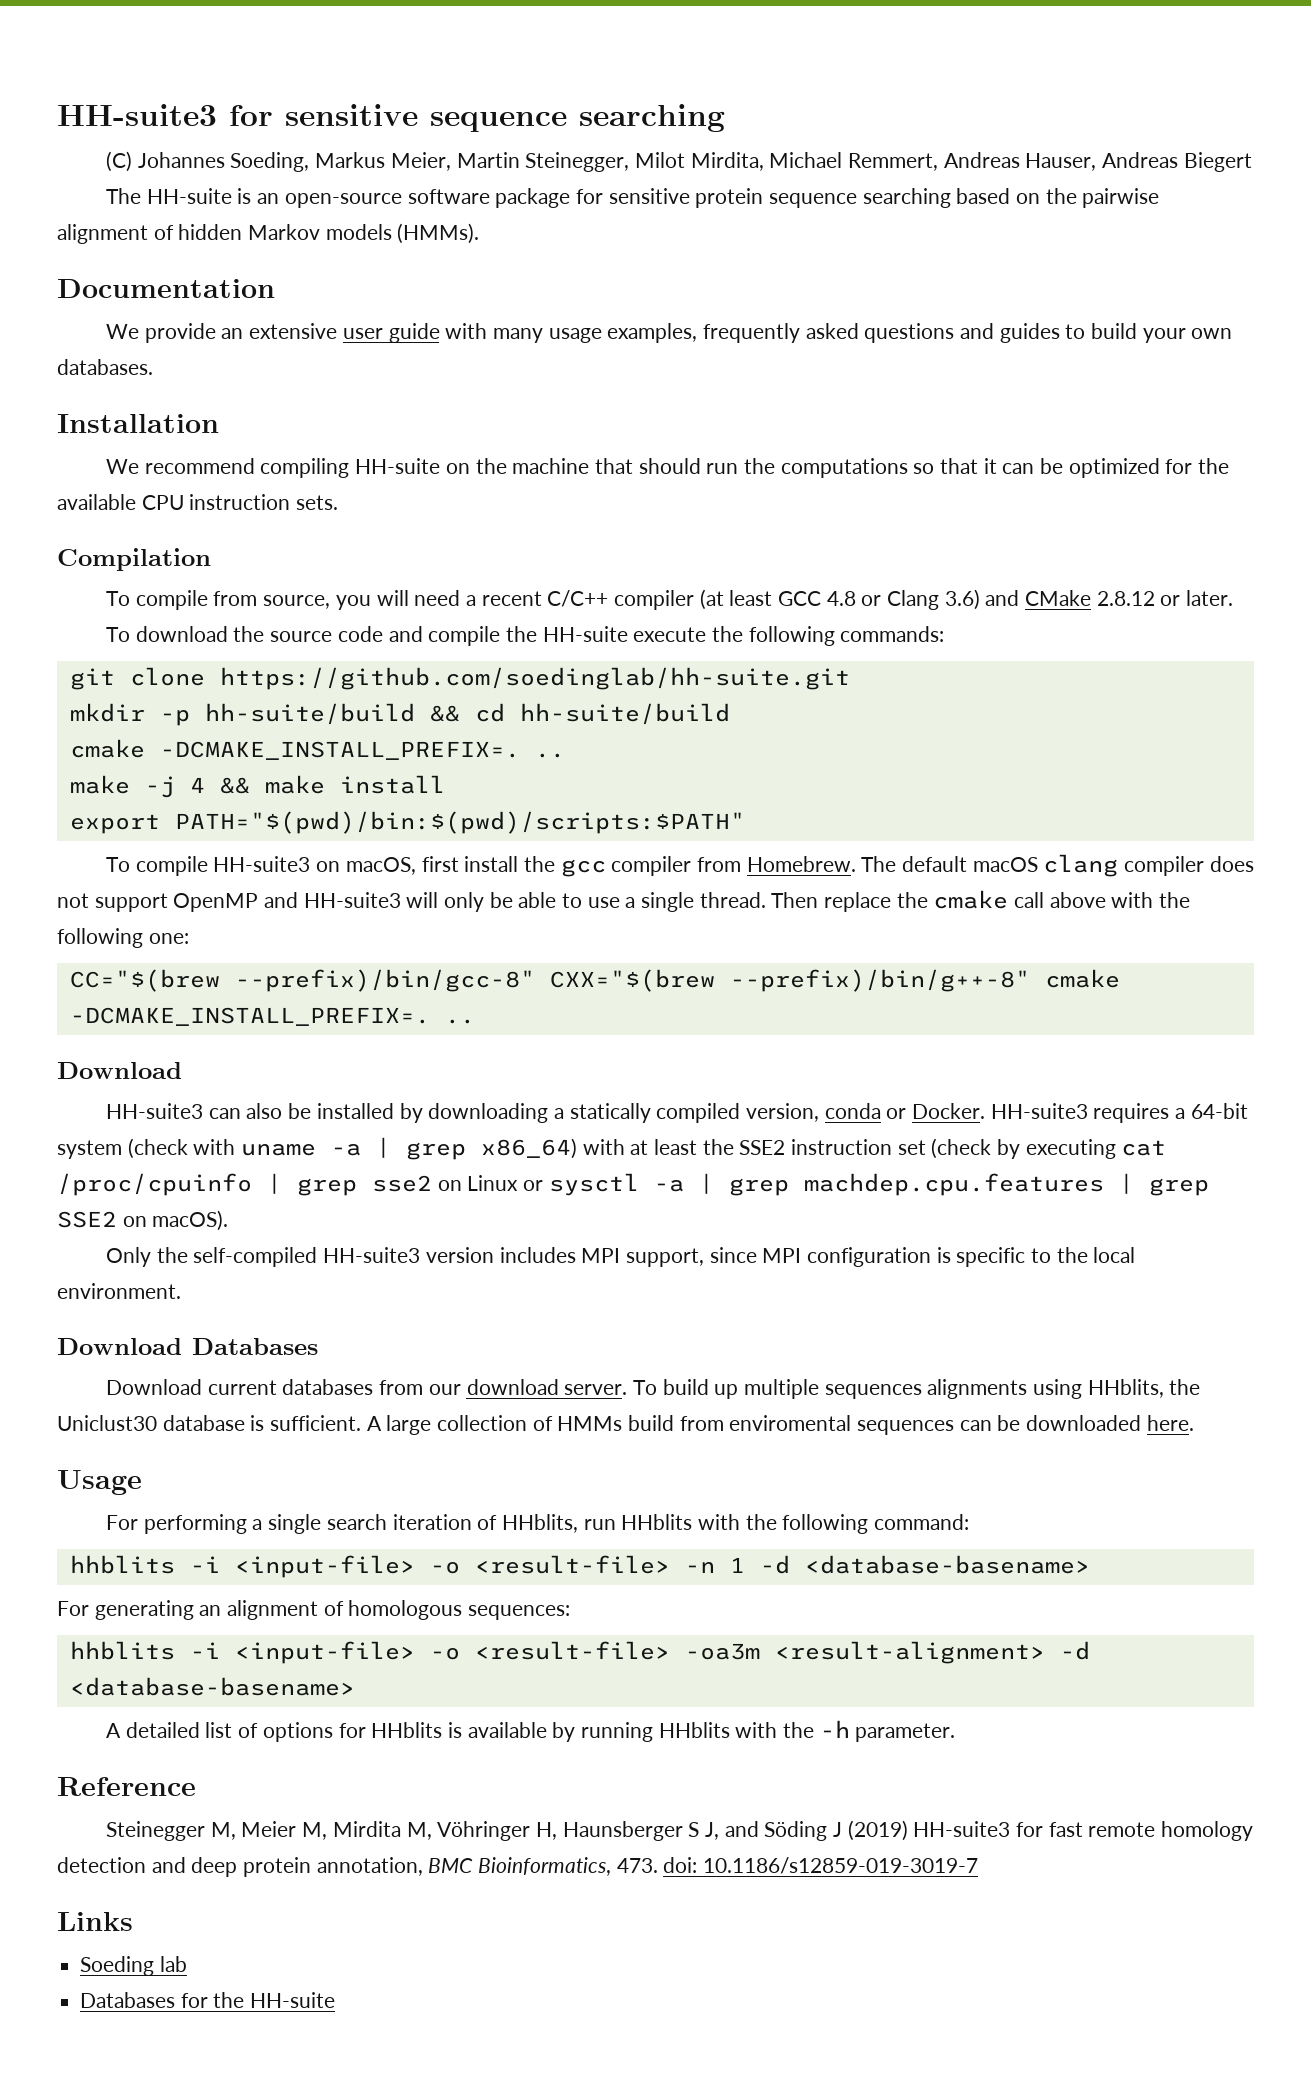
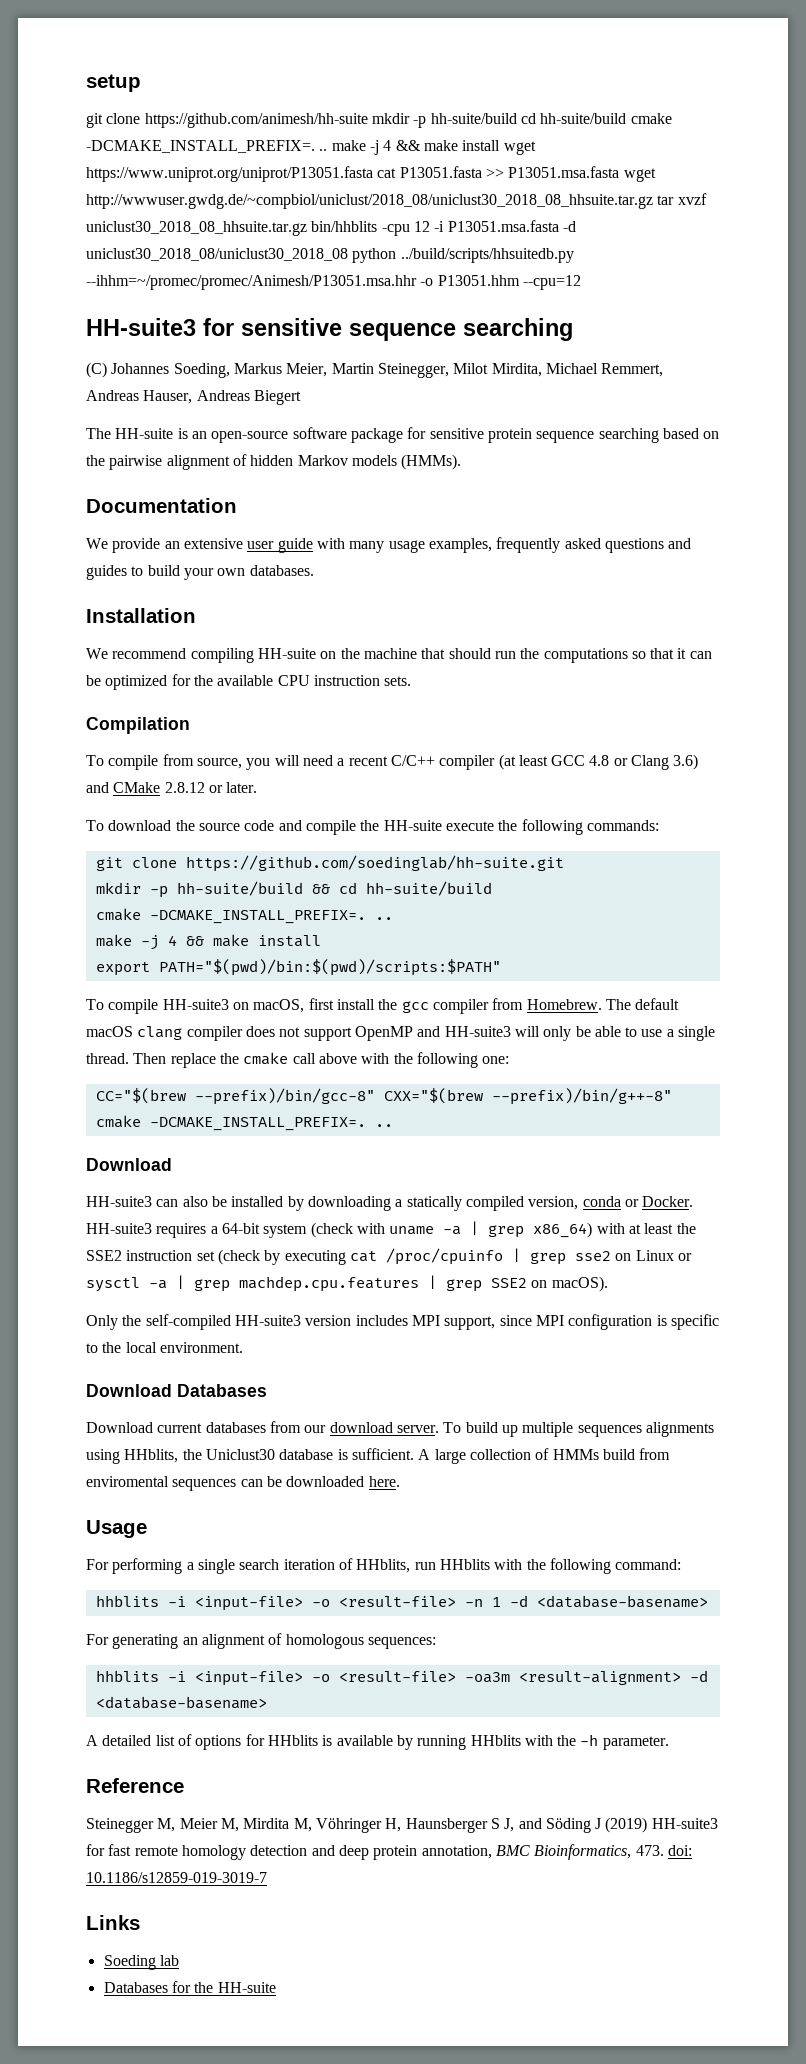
+ setup
+ git clone https://github.com/animesh/hh-suite mkdir -p hh-suite/build cd hh-suite/build cmake -DCMAKE_INSTALL_PREFIX=. .. make -j 4 && make install wget https://www.uniprot.org/uniprot/P13051.fasta cat P13051.fasta >> P13051.msa.fasta wget http://wwwuser.gwdg.de/~compbiol/uniclust/2018_08/uniclust30_2018_08_hhsuite.tar.gz tar xvzf uniclust30_2018_08_hhsuite.tar.gz bin/hhblits -cpu 12 -i P13051.msa.fasta -d uniclust30_2018_08/uniclust30_2018_08 python ../build/scripts/hhsuitedb.py --ihhm=~/promec/promec/Animesh/P13051.msa.hhr -o P13051.hhm --cpu=12

